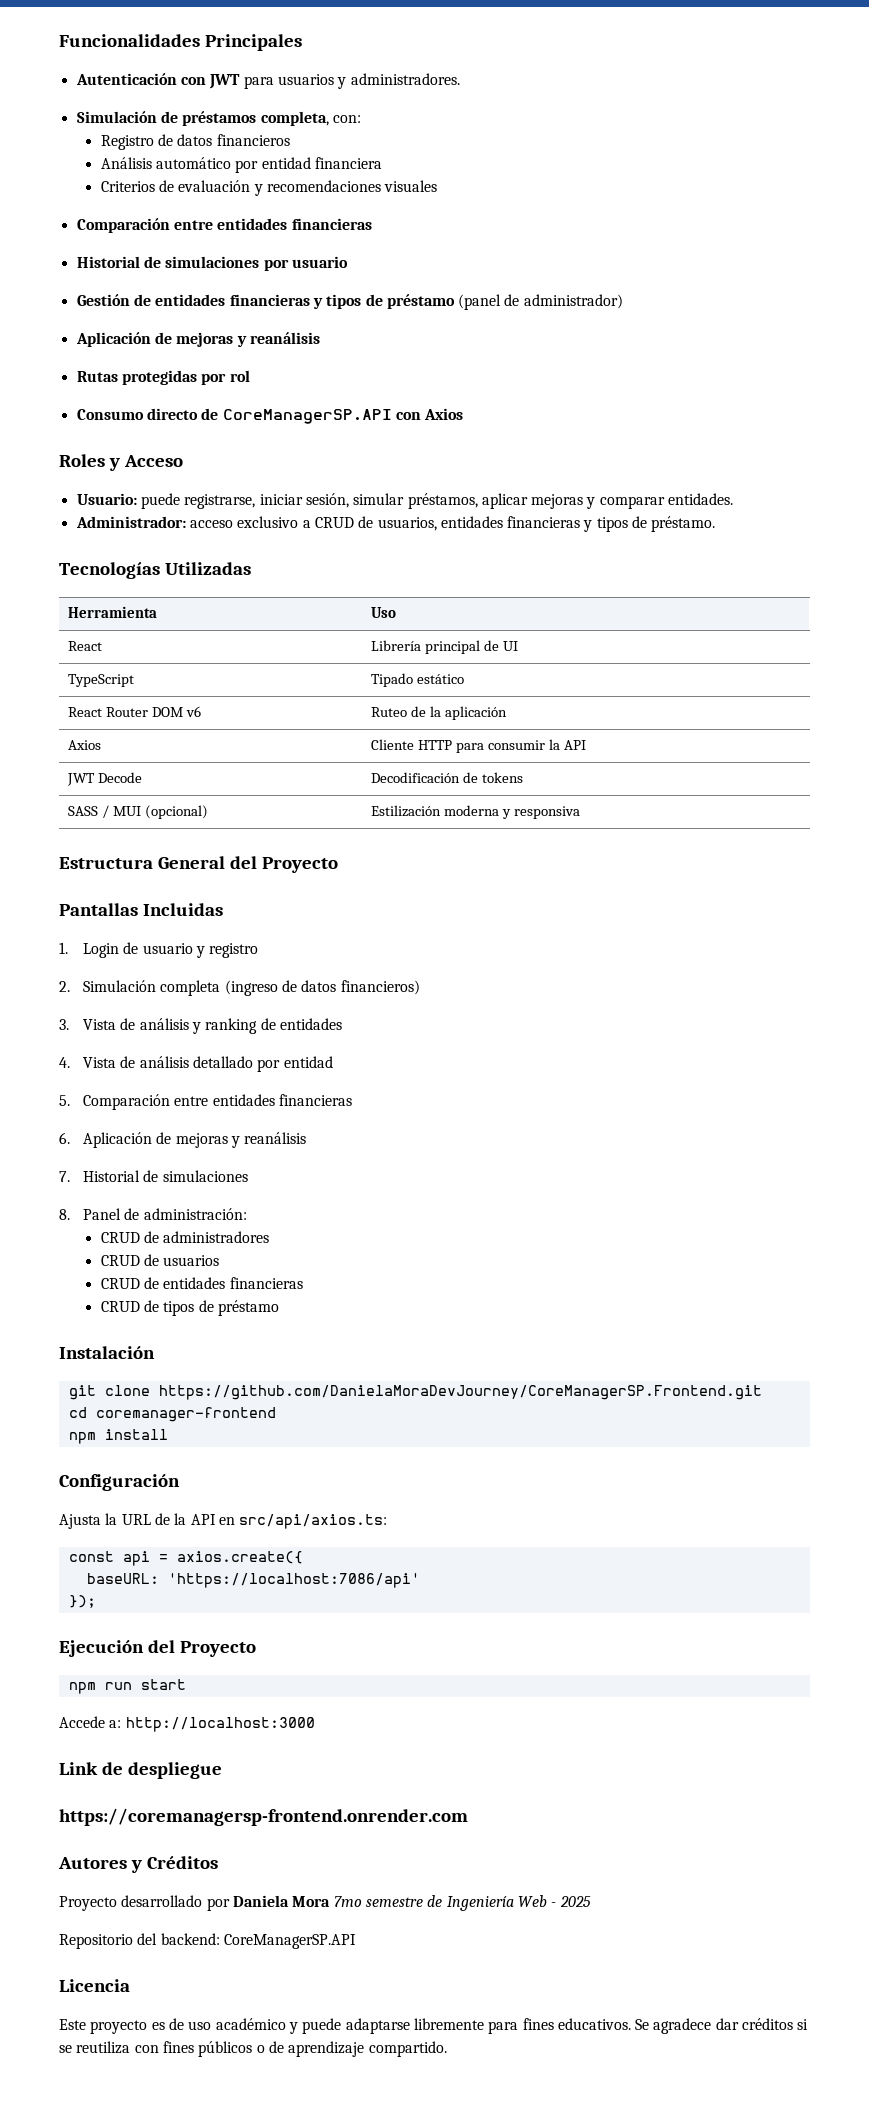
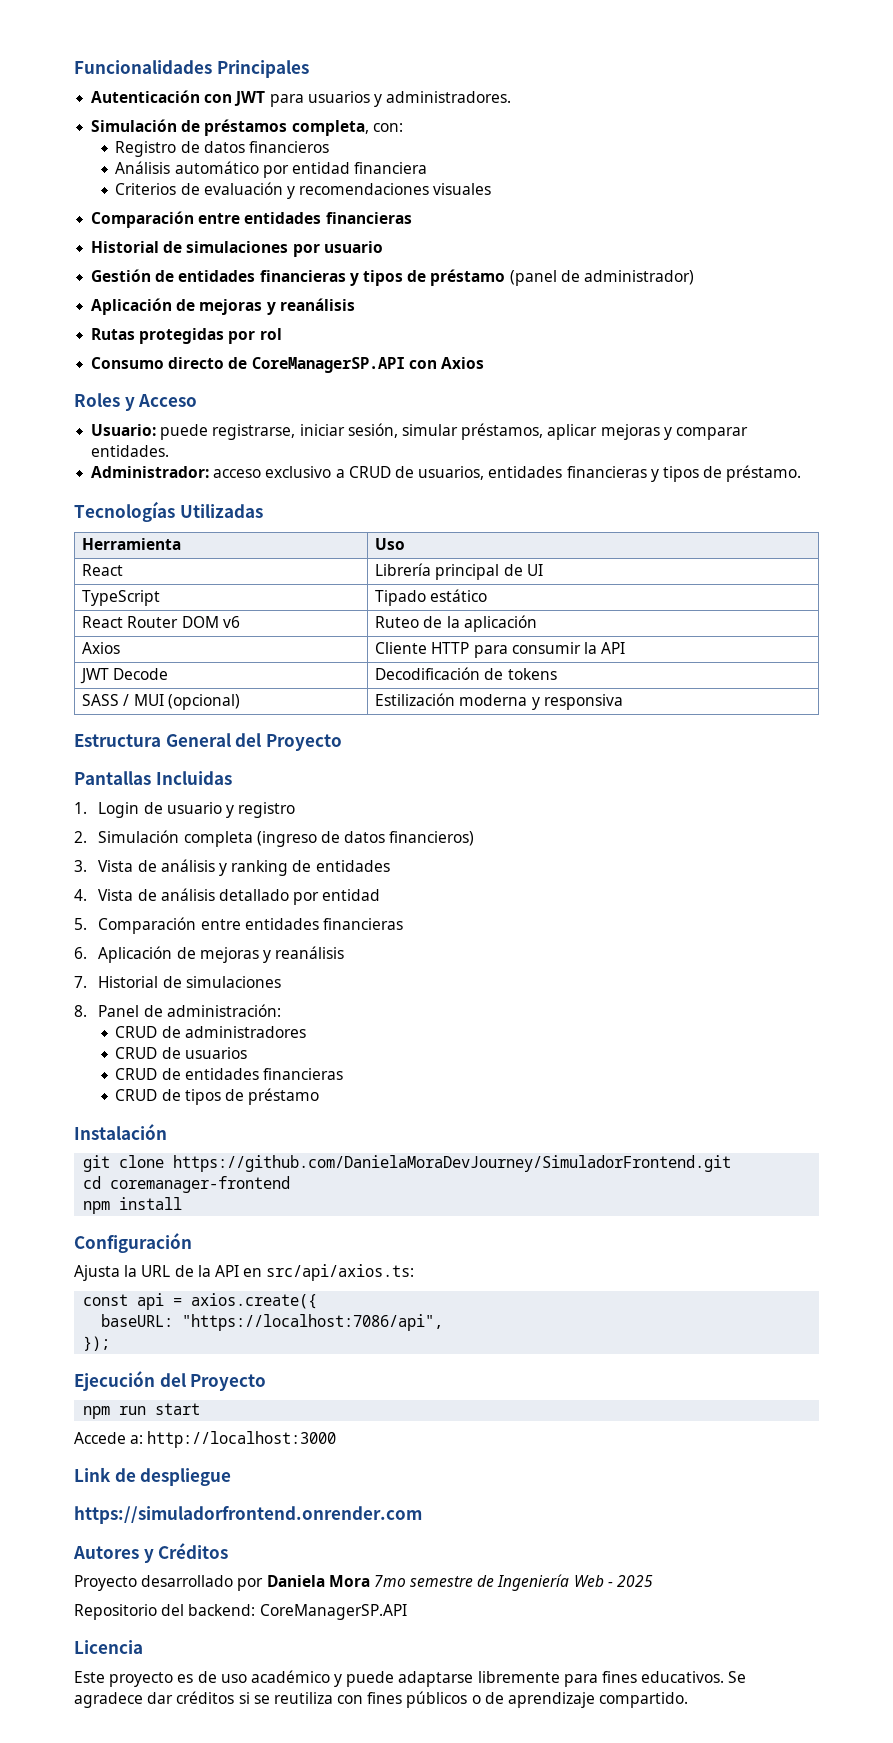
- git clone https://github.com/DanielaMoraDevJourney/CoreManagerSP.Frontend.git
+ git clone https://github.com/DanielaMoraDevJourney/SimuladorFrontend.git
- baseURL: 'https://localhost:7086/api'
+ baseURL: "https://localhost:7086/api",
- https://coremanagersp-frontend.onrender.com
+ https://simuladorfrontend.onrender.com

